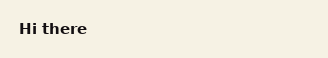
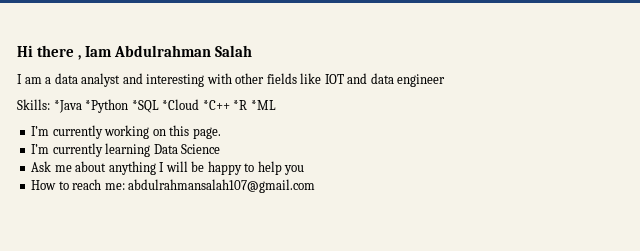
- Hi there
+ Hi there , Iam Abdulrahman Salah
+ I am a data analyst and interesting with other fields like IOT and data engineer
+ Skills: *Java *Python *SQL *Cloud *C++ *R *ML
+ I’m currently working on this page.
+ I’m currently learning Data Science
+ Ask me about anything I will be happy to help you
+ How to reach me: abdulrahmansalah107@gmail.com

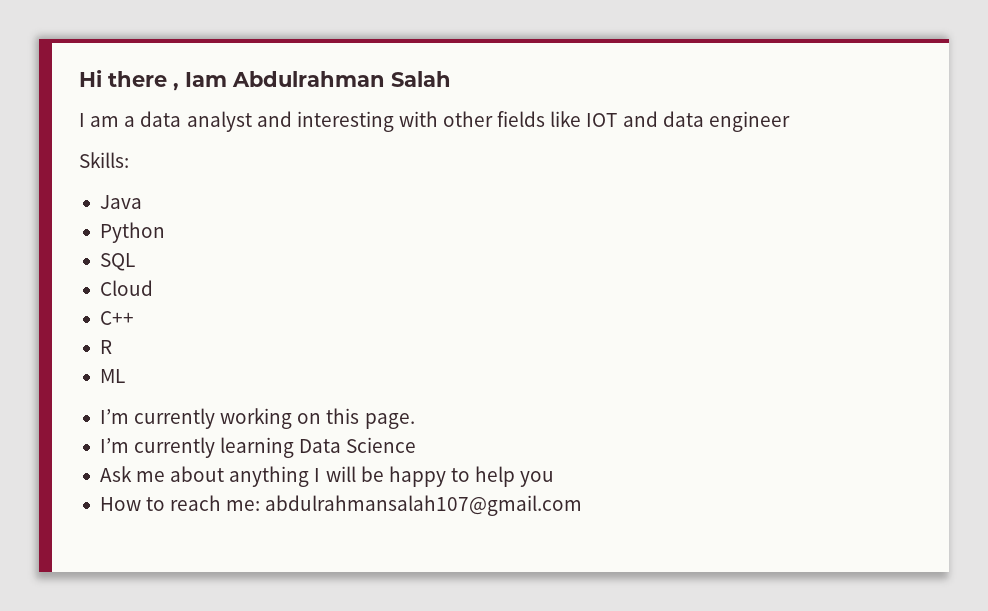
- Skills: *Java *Python *SQL *Cloud *C++ *R *ML
+ Skills:
+ Java
+ Python
+ SQL
+ Cloud
+ C++
+ R
+ ML

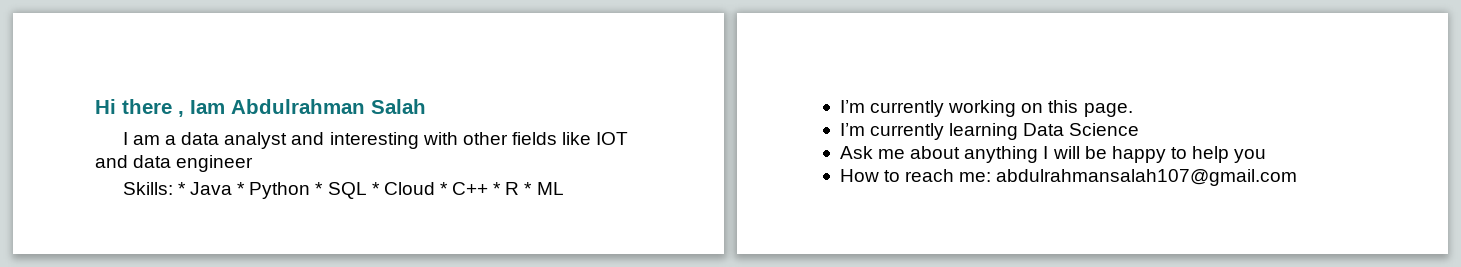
- Skills:
- Java
- Python
- SQL
- Cloud
- C++
- R
- ML
+ Skills: * Java * Python * SQL * Cloud * C++ * R * ML

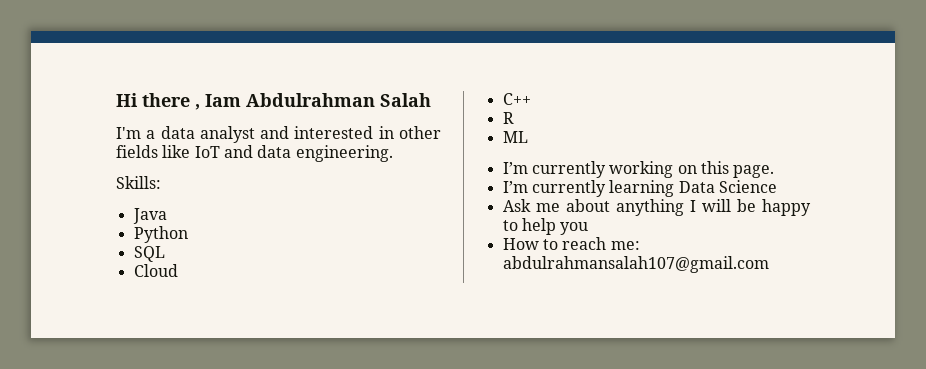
- I am a data analyst and interesting with other fields like IOT and data engineer
+ I'm a data analyst and interested in other fields like IoT and data engineering.
- Skills: * Java * Python * SQL * Cloud * C++ * R * ML
+ Skills:
+ Java
+ Python
+ SQL
+ Cloud
+ C++
+ R
+ ML

